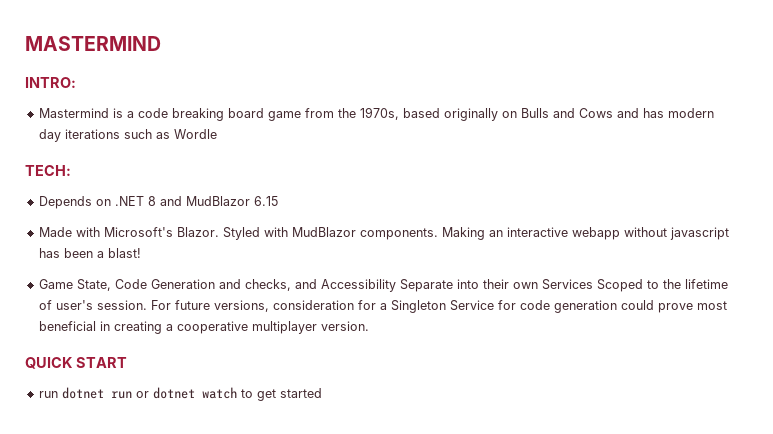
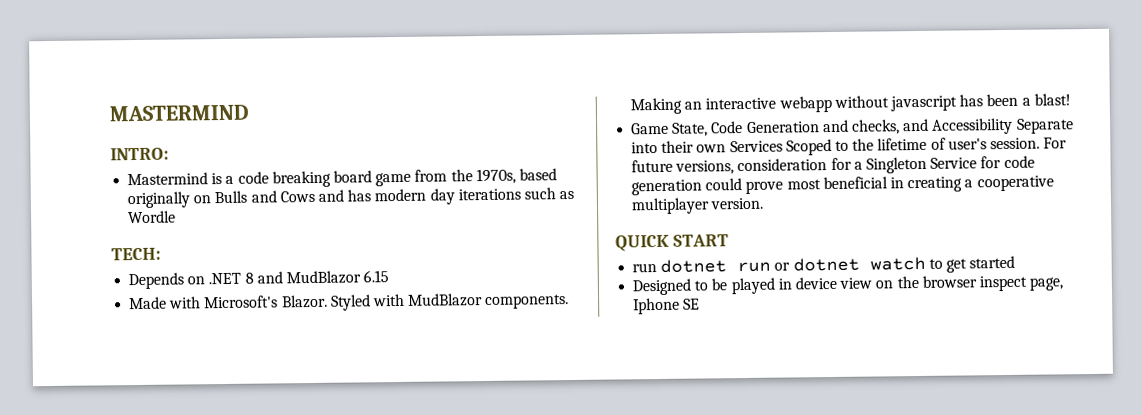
+ Designed to be played in device view on the browser inspect page, Iphone SE

